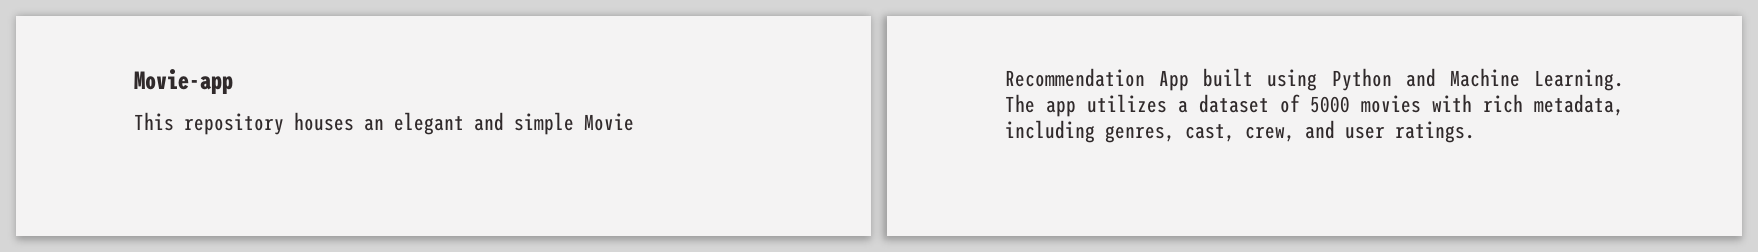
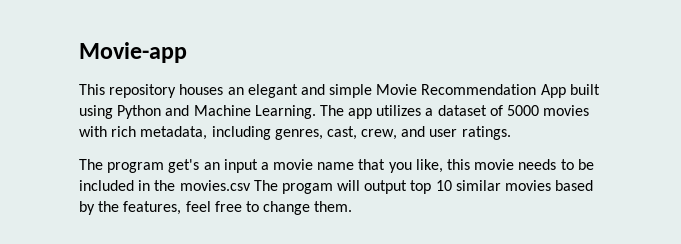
+ The program get's an input a movie name that you like, this movie needs to be included in the movies.csv The progam will output top 10 similar movies based by the features, feel free to change them.

